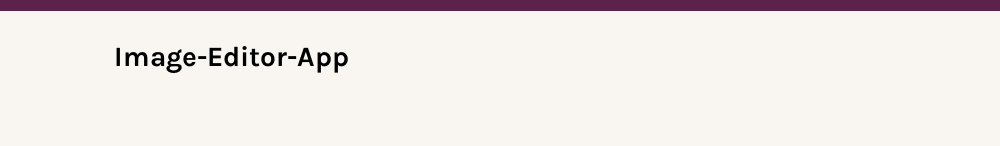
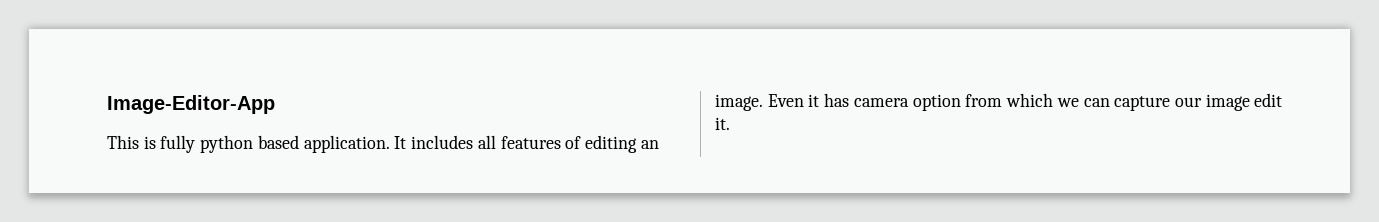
+ This is fully python based application. It includes all features of editing an image. Even it has camera option from which we can capture our image edit it.

